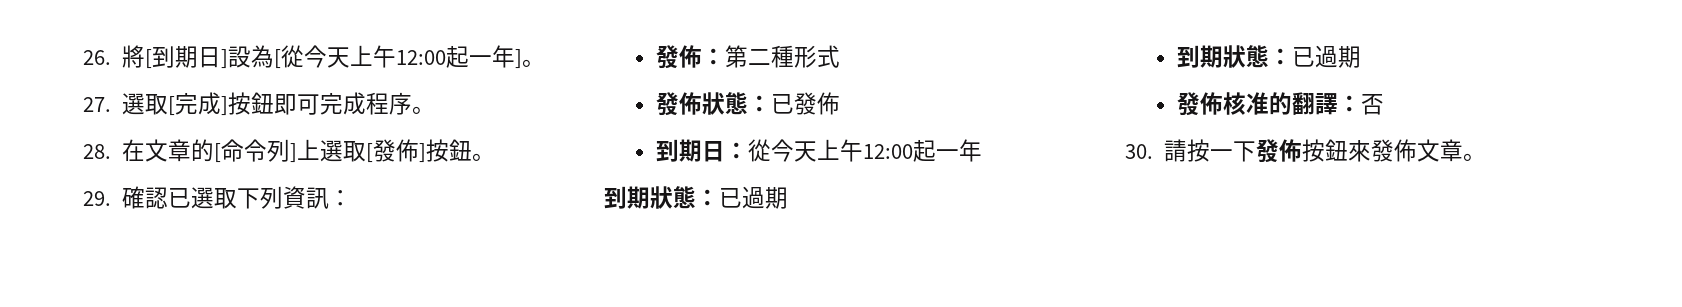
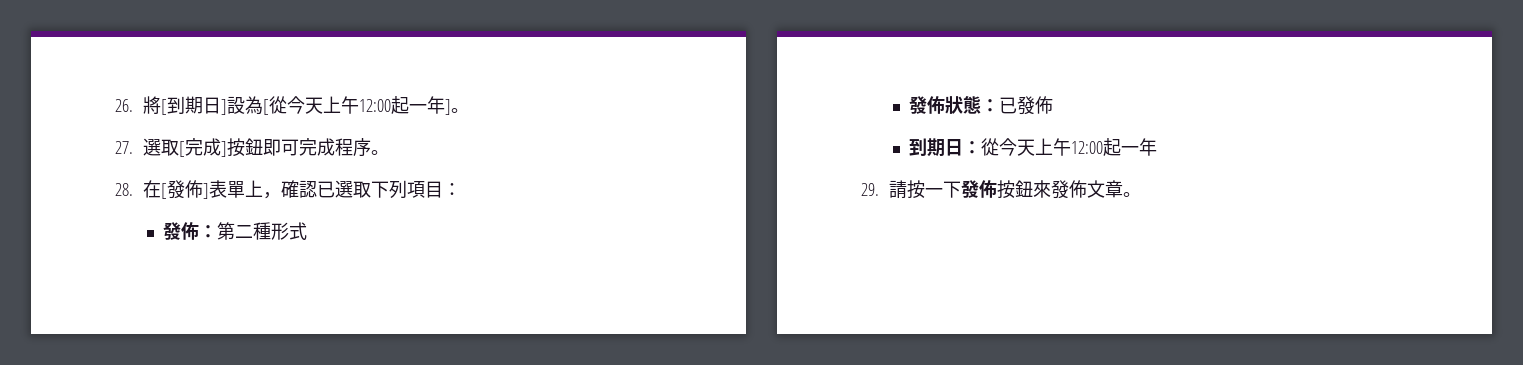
- 28.在文章的[命令列]上選取[發佈]按鈕。
- 29.確認已選取下列資訊：
+ 28.在[發佈]表單上，確認已選取下列項目：
  到期日：從今天上午12:00起一年
- 到期狀態：已過期
- 到期狀態：已過期
- 發佈核准的翻譯：否
- 30.請按一下發佈按鈕來發佈文章。
+ 29.請按一下發佈按鈕來發佈文章。

